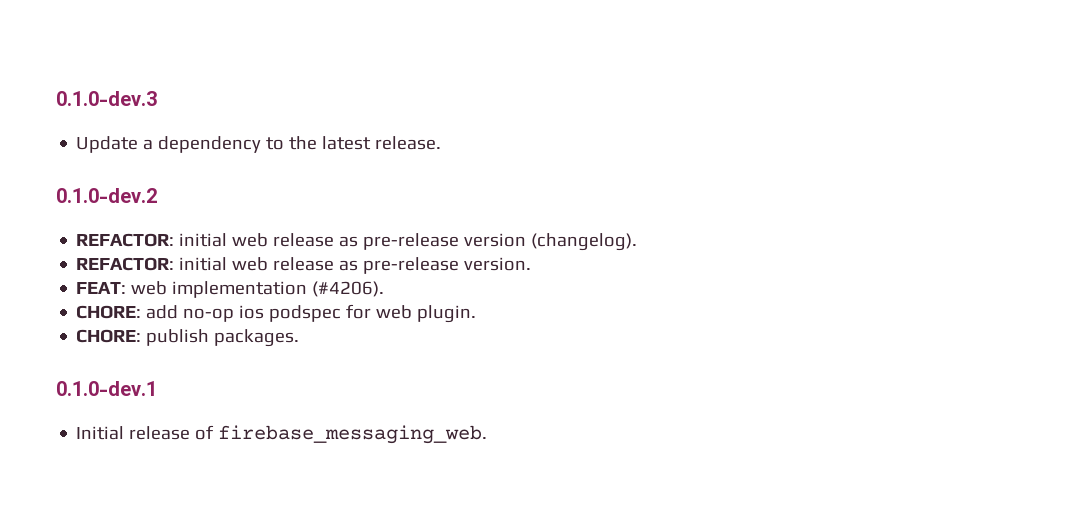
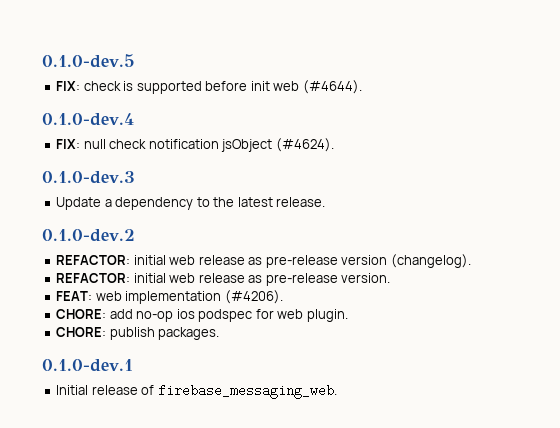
+ 0.1.0-dev.5
+ FIX: check is supported before init web (#4644).
+ 0.1.0-dev.4
+ FIX: null check notification jsObject (#4624).

